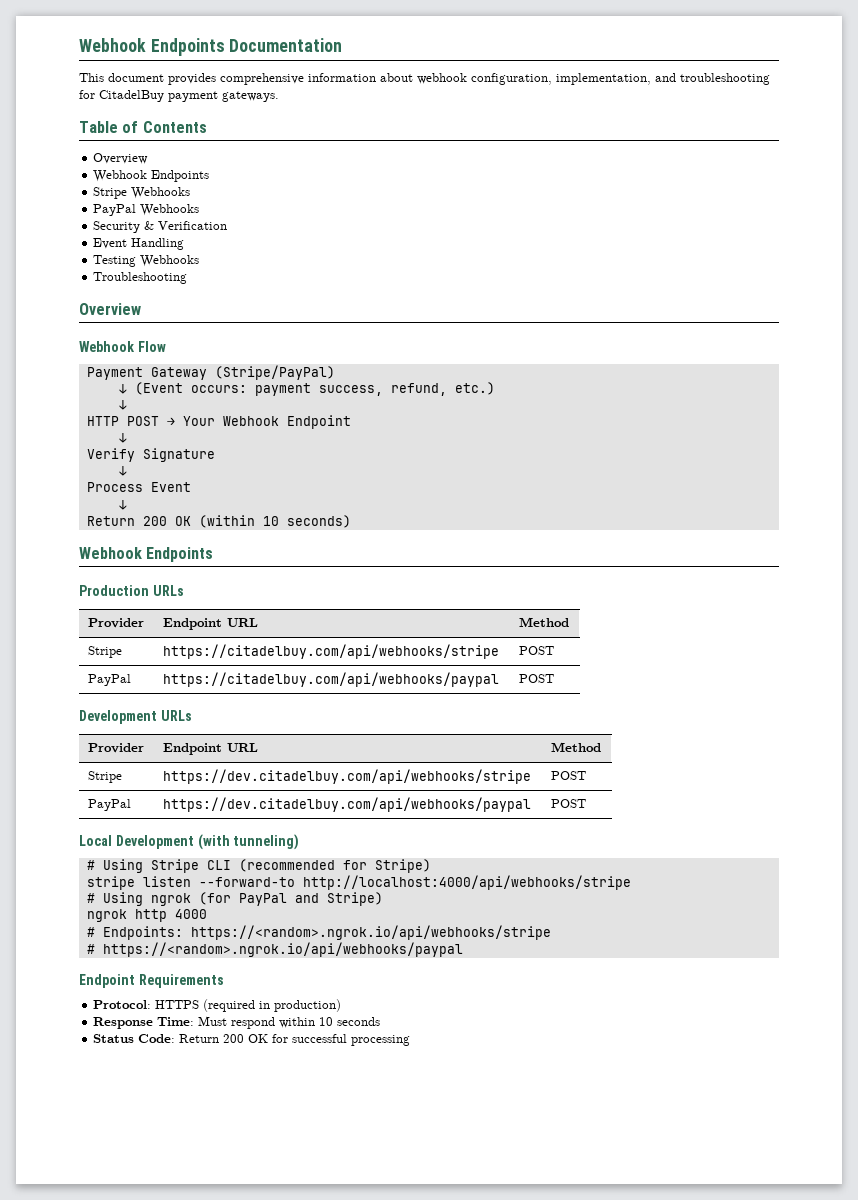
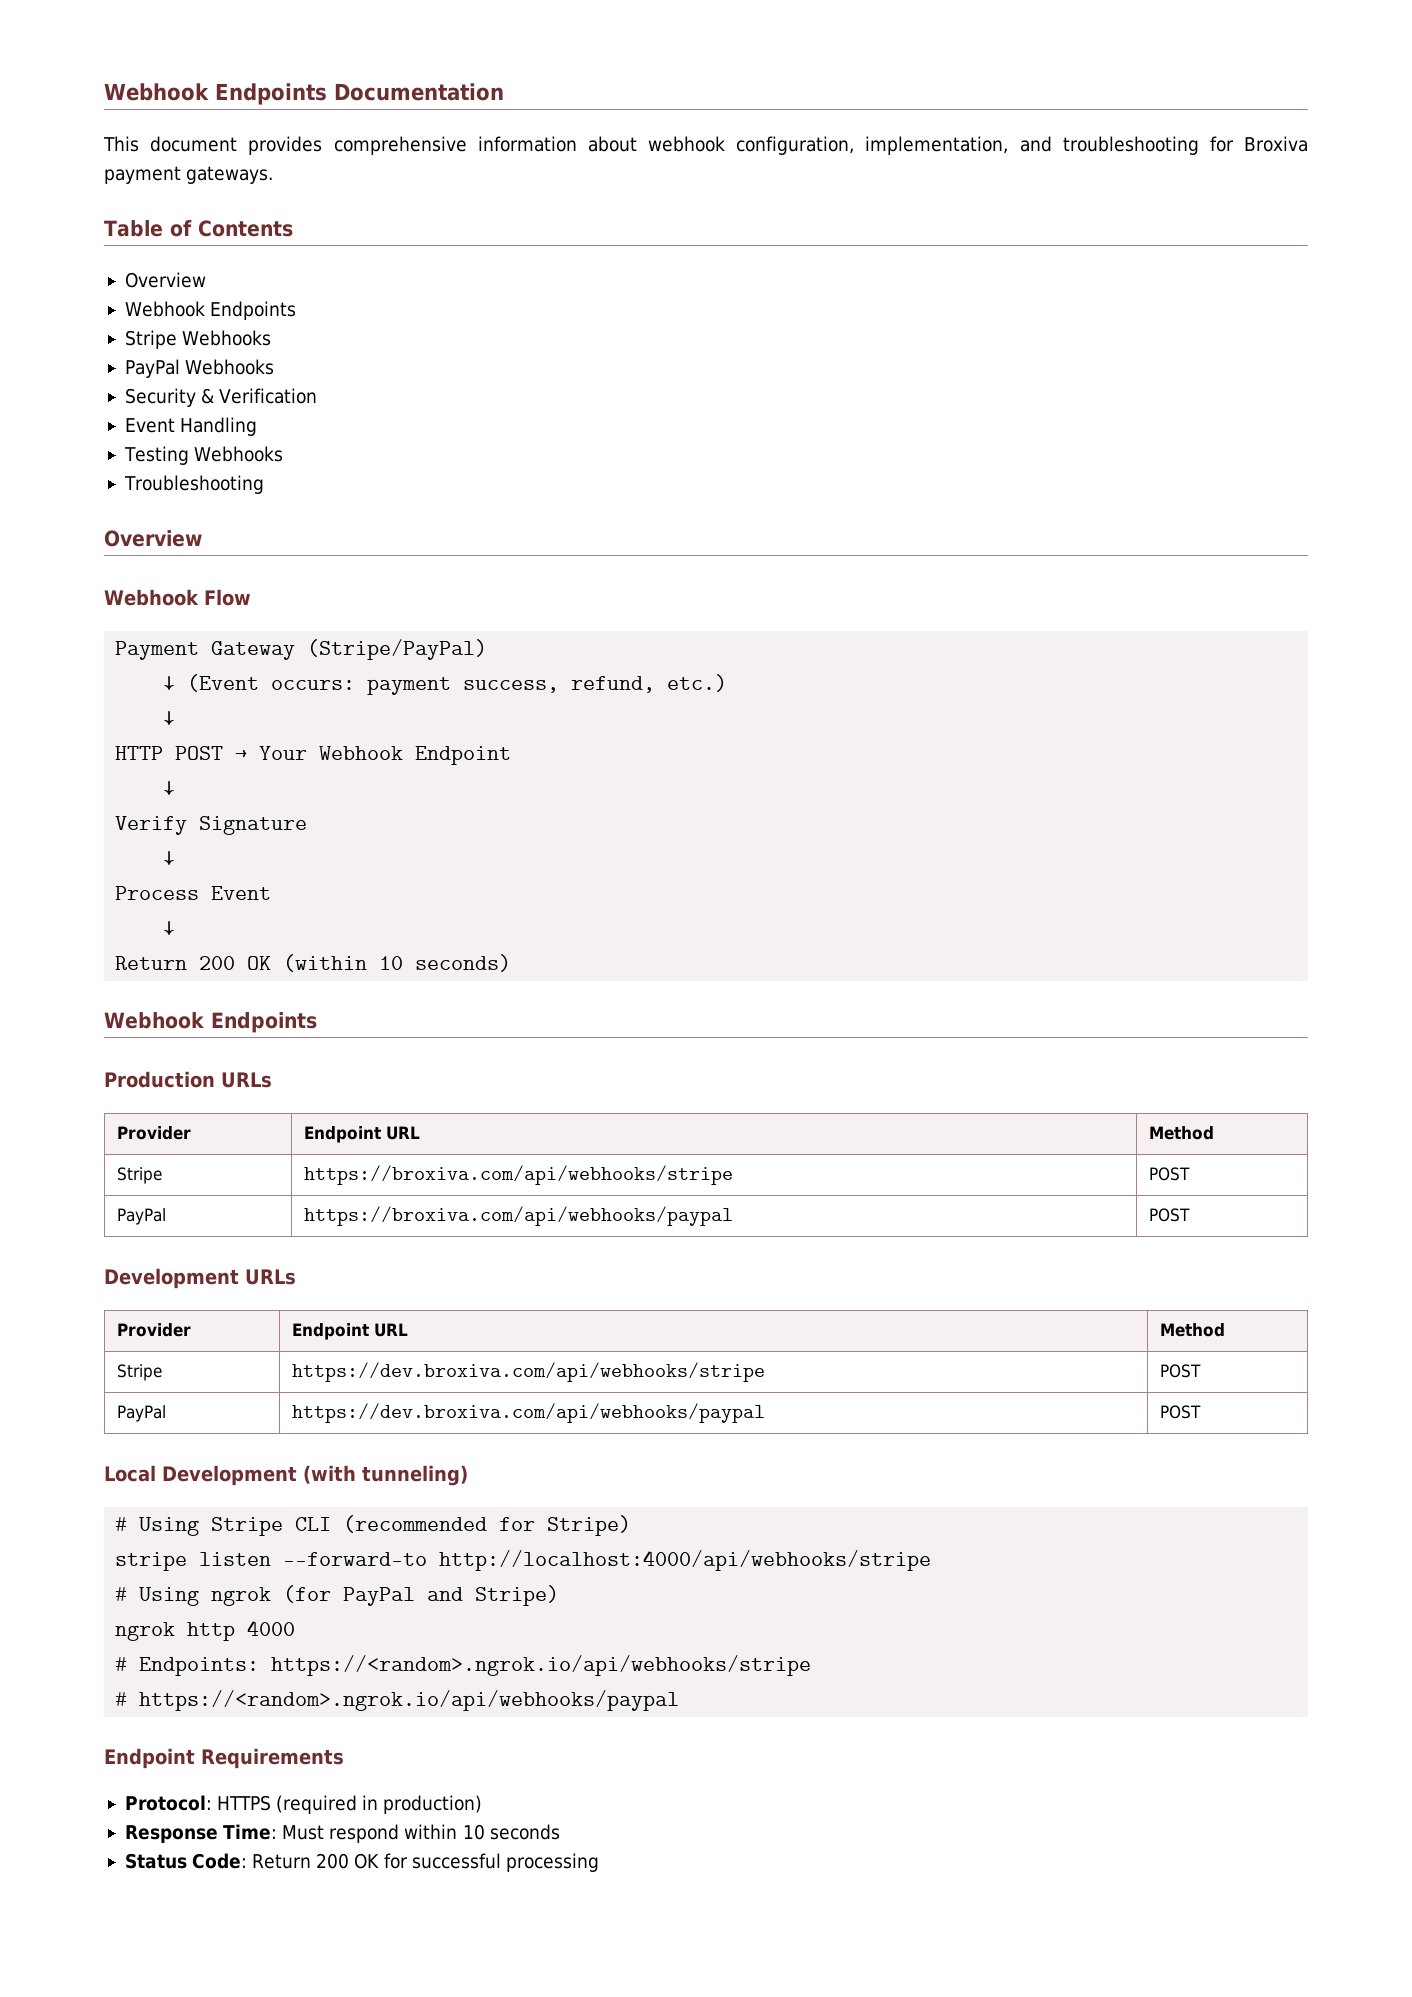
- This document provides comprehensive information about webhook configuration, implementation, and troubleshooting for CitadelBuy payment gateways.
+ This document provides comprehensive information about webhook configuration, implementation, and troubleshooting for Broxiva payment gateways.
- Stripe | https://citadelbuy.com/api/webhooks/stripe | POST
- PayPal | https://citadelbuy.com/api/webhooks/paypal | POST
+ Stripe | https://broxiva.com/api/webhooks/stripe | POST
+ PayPal | https://broxiva.com/api/webhooks/paypal | POST
- Stripe | https://dev.citadelbuy.com/api/webhooks/stripe | POST
- PayPal | https://dev.citadelbuy.com/api/webhooks/paypal | POST
+ Stripe | https://dev.broxiva.com/api/webhooks/stripe | POST
+ PayPal | https://dev.broxiva.com/api/webhooks/paypal | POST

